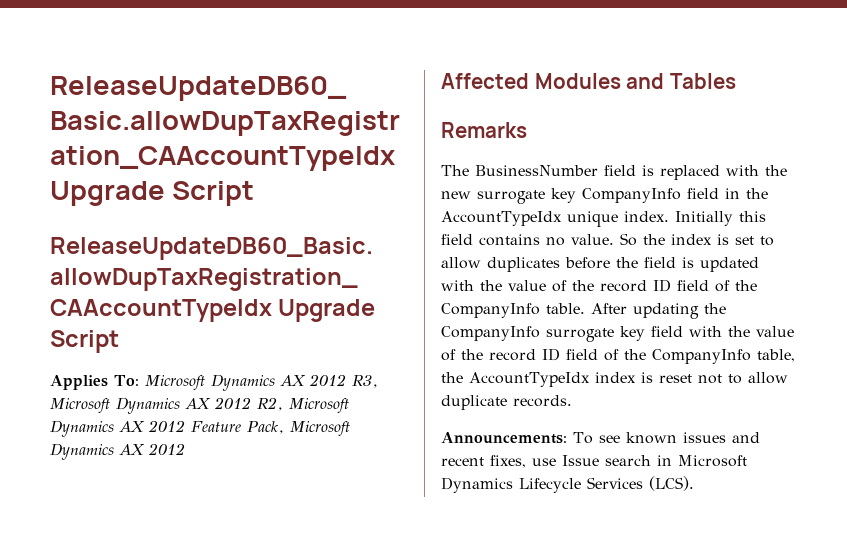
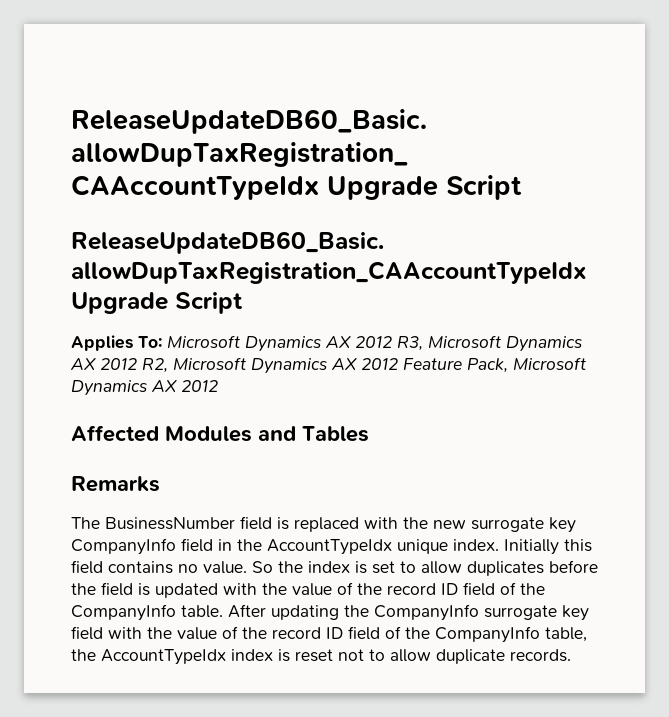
- Announcements: To see known issues and recent fixes, use Issue search in Microsoft Dynamics Lifecycle Services (LCS).

